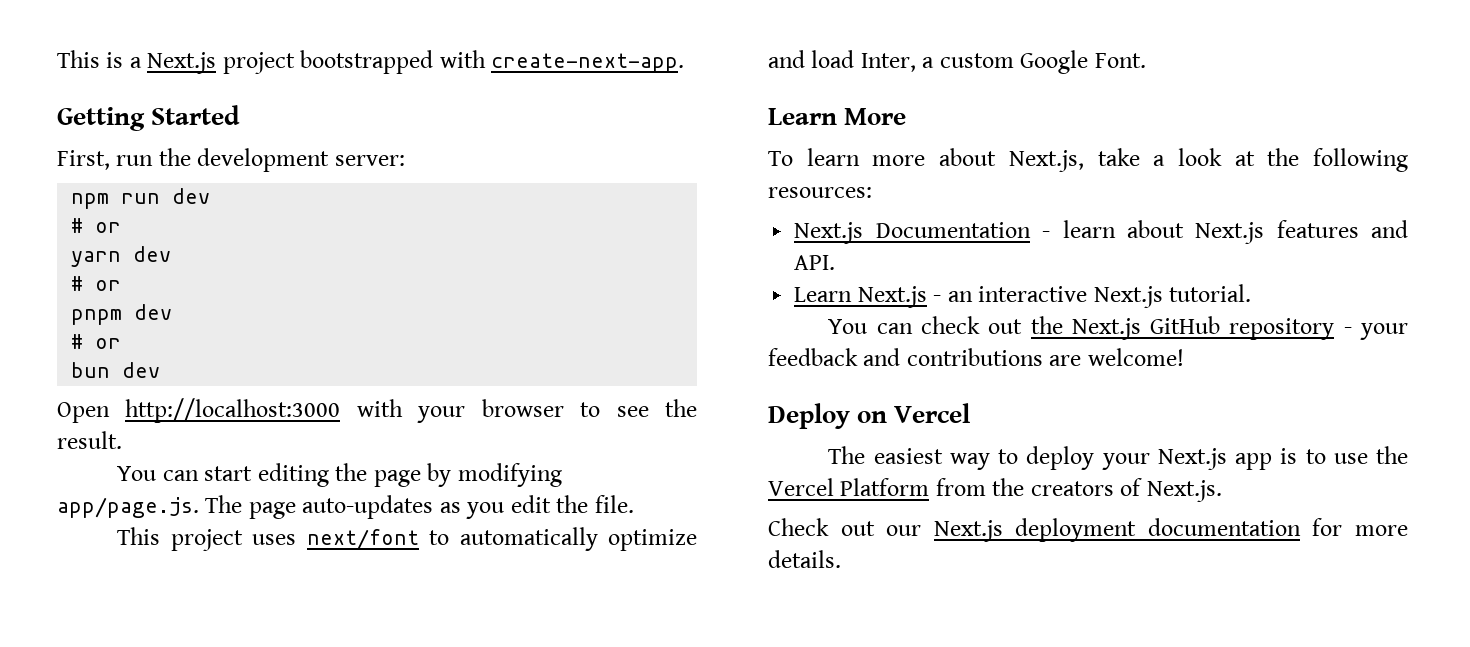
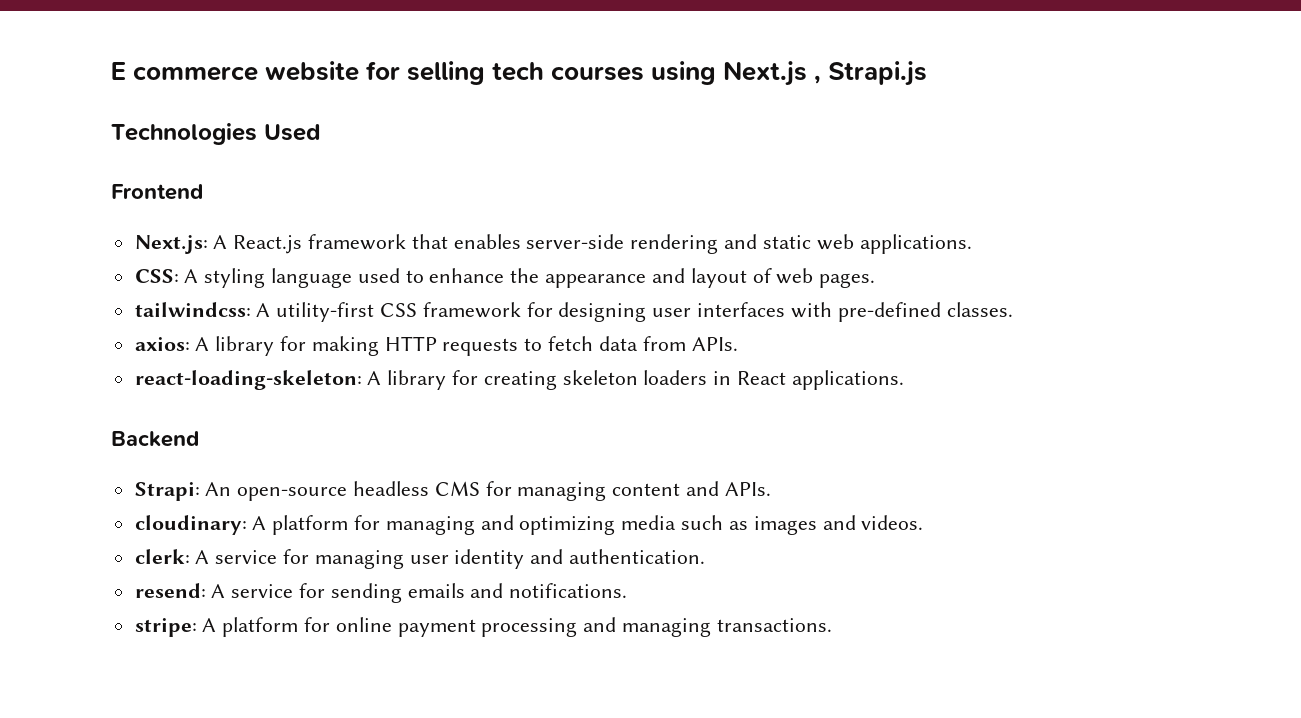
- This is a Next.js project bootstrapped with create-next-app.
- Getting Started
- First, run the development server:
- npm run dev
- # or
- yarn dev
- # or
- pnpm dev
- # or
- bun dev
- Open http://localhost:3000 with your browser to see the result.
- You can start editing the page by modifying app/page.js. The page auto-updates as you edit the file.
- This project uses next/font to automatically optimize and load Inter, a custom Google Font.
- Learn More
- To learn more about Next.js, take a look at the following resources:
- Next.js Documentation - learn about Next.js features and API.
- Learn Next.js - an interactive Next.js tutorial.
- You can check out the Next.js GitHub repository - your feedback and contributions are welcome!
- Deploy on Vercel
- The easiest way to deploy your Next.js app is to use the Vercel Platform from the creators of Next.js.
- Check out our Next.js deployment documentation for more details.
+ E commerce website for selling tech courses using Next.js , Strapi.js
+ Technologies Used
+ Frontend
+ Next.js: A React.js framework that enables server-side rendering and static web applications.
+ CSS: A styling language used to enhance the appearance and layout of web pages.
+ tailwindcss: A utility-first CSS framework for designing user interfaces with pre-defined classes.
+ axios: A library for making HTTP requests to fetch data from APIs.
+ react-loading-skeleton: A library for creating skeleton loaders in React applications.
+ Backend
+ Strapi: An open-source headless CMS for managing content and APIs.
+ cloudinary: A platform for managing and optimizing media such as images and videos.
+ clerk: A service for managing user identity and authentication.
+ resend: A service for sending emails and notifications.
+ stripe: A platform for online payment processing and managing transactions.

